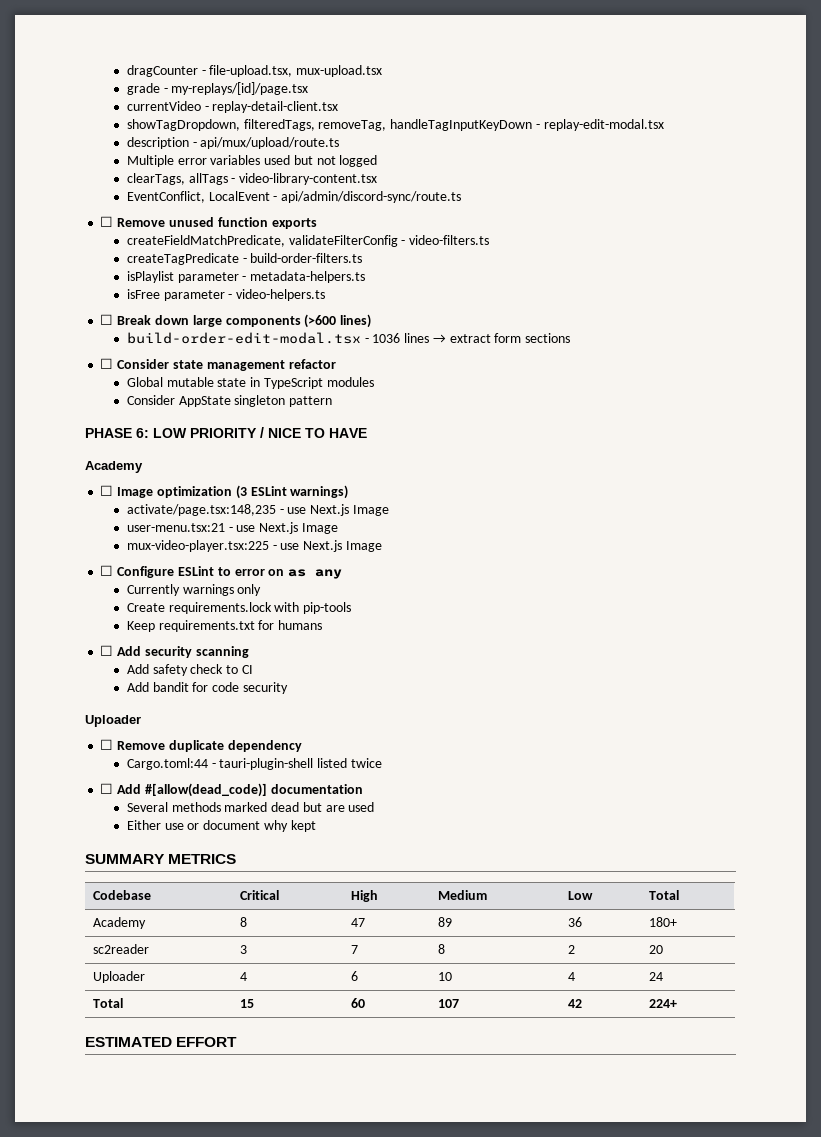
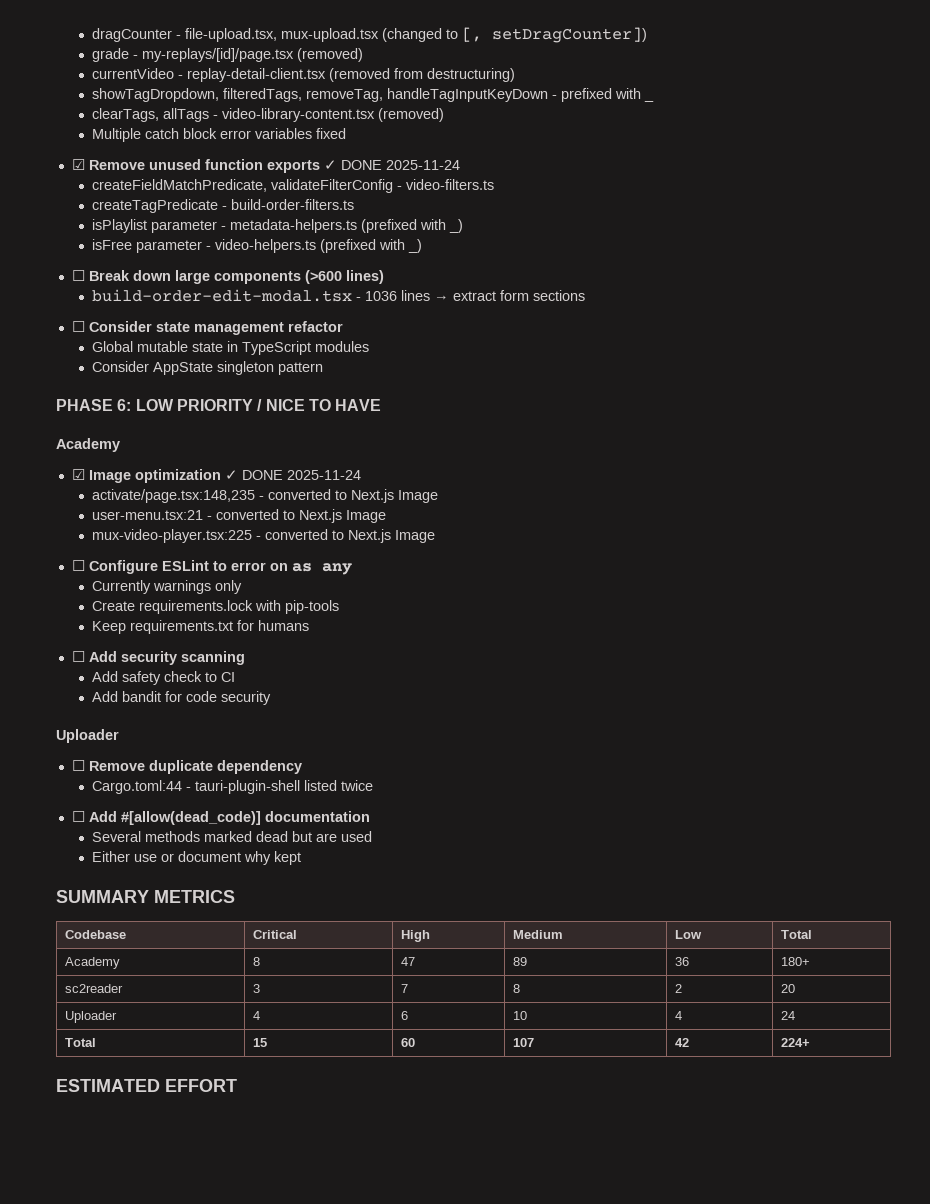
- dragCounter - file-upload.tsx, mux-upload.tsx
+ dragCounter - file-upload.tsx, mux-upload.tsx (changed to [, setDragCounter])
- grade - my-replays/[id]/page.tsx
+ grade - my-replays/[id]/page.tsx (removed)
- currentVideo - replay-detail-client.tsx
+ currentVideo - replay-detail-client.tsx (removed from destructuring)
- showTagDropdown, filteredTags, removeTag, handleTagInputKeyDown - replay-edit-modal.tsx
- description - api/mux/upload/route.ts
- Multiple error variables used but not logged
- clearTags, allTags - video-library-content.tsx
- EventConflict, LocalEvent - api/admin/discord-sync/route.ts
- ☐ Remove unused function exports
+ showTagDropdown, filteredTags, removeTag, handleTagInputKeyDown - prefixed with _
+ clearTags, allTags - video-library-content.tsx (removed)
+ Multiple catch block error variables fixed
+ ☑ Remove unused function exports ✓ DONE 2025-11-24
- isPlaylist parameter - metadata-helpers.ts
+ isPlaylist parameter - metadata-helpers.ts (prefixed with _)
- isFree parameter - video-helpers.ts
+ isFree parameter - video-helpers.ts (prefixed with _)
- ☐ Image optimization (3 ESLint warnings)
+ ☑ Image optimization ✓ DONE 2025-11-24
- activate/page.tsx:148,235 - use Next.js Image
+ activate/page.tsx:148,235 - converted to Next.js Image
- user-menu.tsx:21 - use Next.js Image
+ user-menu.tsx:21 - converted to Next.js Image
- mux-video-player.tsx:225 - use Next.js Image
+ mux-video-player.tsx:225 - converted to Next.js Image

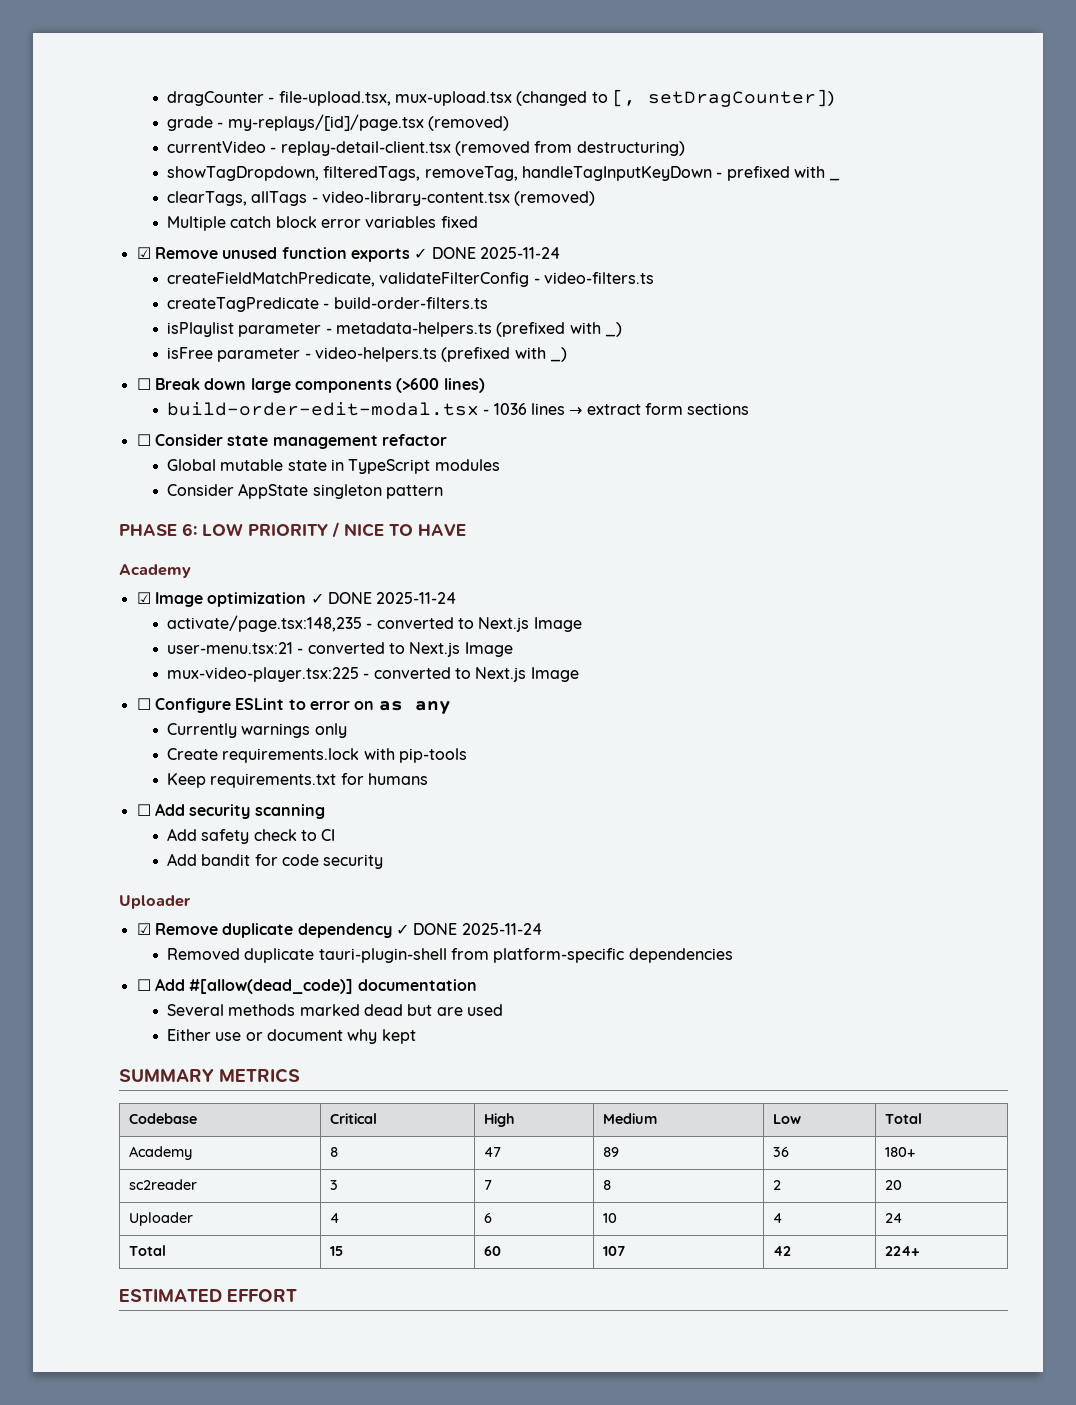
- ☐ Remove duplicate dependency
- Cargo.toml:44 - tauri-plugin-shell listed twice
+ ☑ Remove duplicate dependency ✓ DONE 2025-11-24
+ Removed duplicate tauri-plugin-shell from platform-specific dependencies

